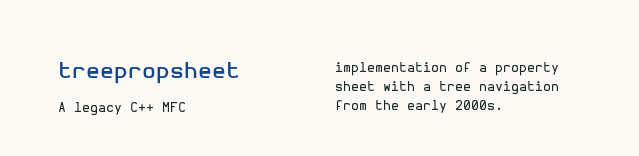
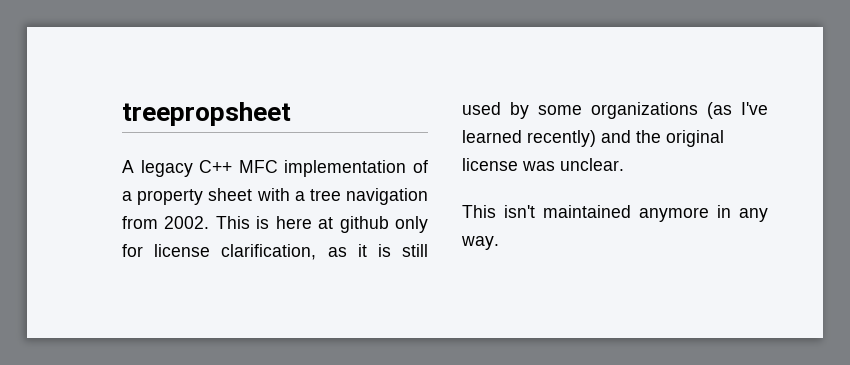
- A legacy C++ MFC implementation of a property sheet with a tree navigation from the early 2000s.
+ A legacy C++ MFC implementation of a property sheet with a tree navigation from 2002. This is here at github only for license clarification, as it is still used by some organizations (as I've learned recently) and the original license was unclear.
+ This isn't maintained anymore in any way.

